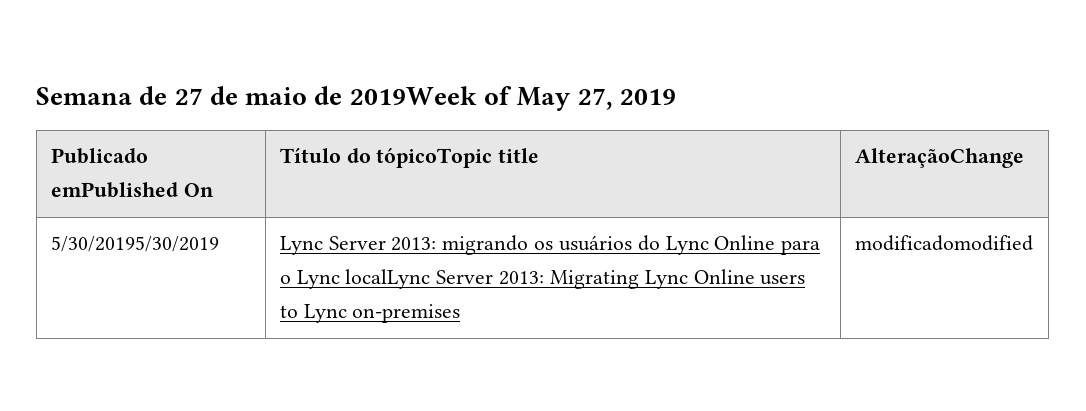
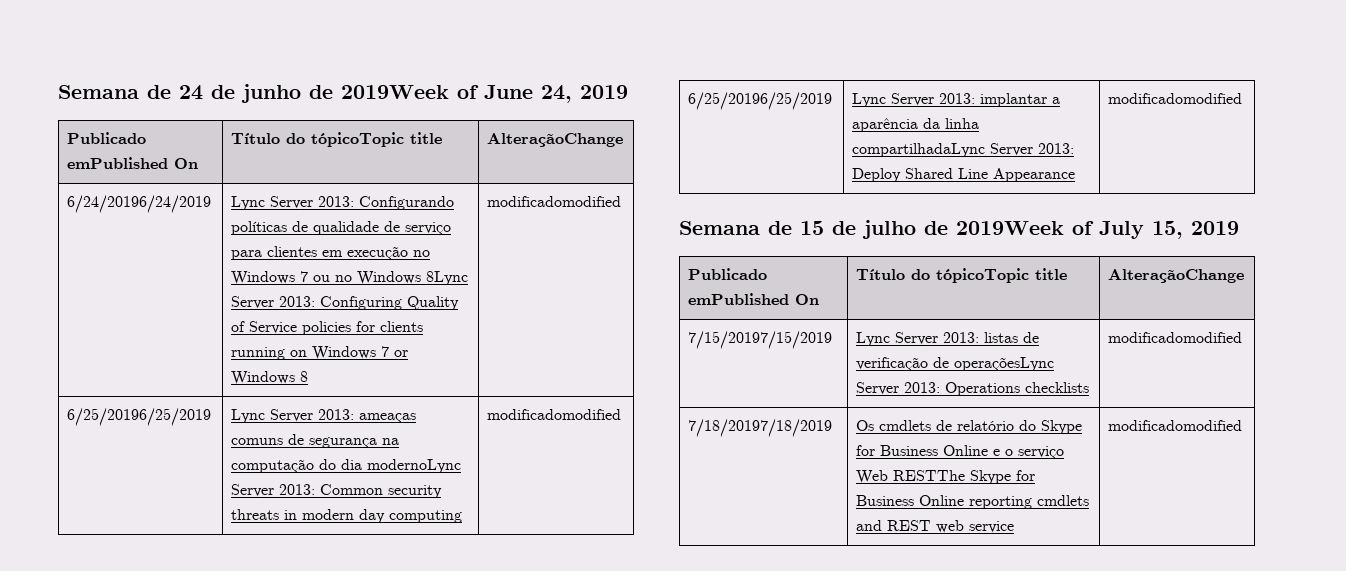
- Semana de 27 de maio de 2019Week of May 27, 2019
+ Semana de 24 de junho de 2019Week of June 24, 2019
  Publicado emPublished On | Título do tópicoTopic title | AlteraçãoChange
- 5/30/20195/30/2019 | Lync Server 2013: migrando os usuários do Lync Online para o Lync localLync Server 2013: Migrating Lync Online users to Lync on-premises | modificadomodified
+ 6/24/20196/24/2019 | Lync Server 2013: Configurando políticas de qualidade de serviço para clientes em execução no Windows 7 ou no Windows 8Lync Server 2013: Configuring Quality of Service policies for clients running on Windows 7 or Windows 8 | modificadomodified
+ 6/25/20196/25/2019 | Lync Server 2013: ameaças comuns de segurança na computação do dia modernoLync Server 2013: Common security threats in modern day computing | modificadomodified
+ 6/25/20196/25/2019 | Lync Server 2013: implantar a aparência da linha compartilhadaLync Server 2013: Deploy Shared Line Appearance | modificadomodified
+ Semana de 15 de julho de 2019Week of July 15, 2019
+ Publicado emPublished On | Título do tópicoTopic title | AlteraçãoChange
+ 7/15/20197/15/2019 | Lync Server 2013: listas de verificação de operaçõesLync Server 2013: Operations checklists | modificadomodified
+ 7/18/20197/18/2019 | Os cmdlets de relatório do Skype for Business Online e o serviço Web RESTThe Skype for Business Online reporting cmdlets and REST web service | modificadomodified

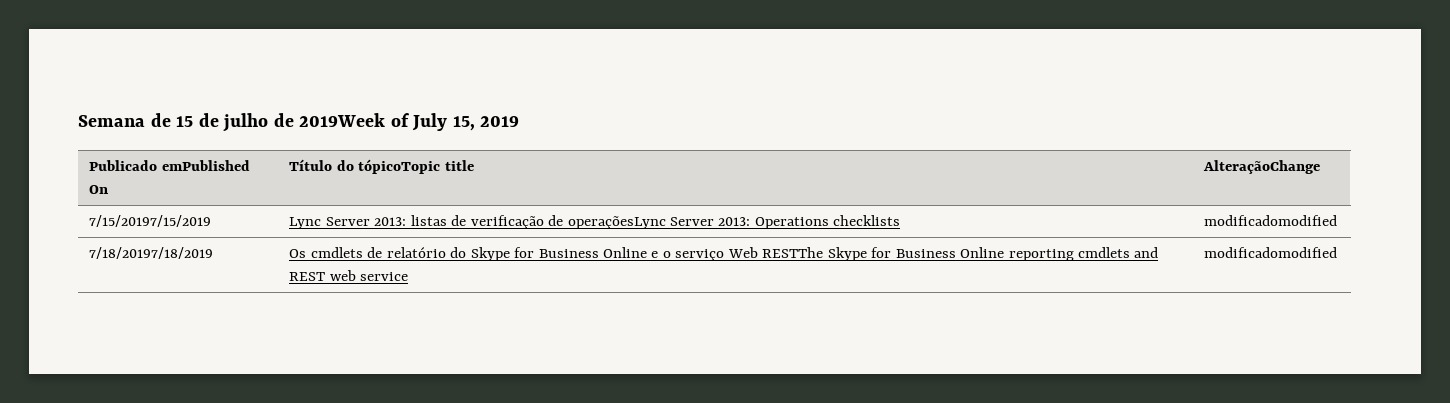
- Semana de 24 de junho de 2019Week of June 24, 2019
- Publicado emPublished On | Título do tópicoTopic title | AlteraçãoChange
- 6/24/20196/24/2019 | Lync Server 2013: Configurando políticas de qualidade de serviço para clientes em execução no Windows 7 ou no Windows 8Lync Server 2013: Configuring Quality of Service policies for clients running on Windows 7 or Windows 8 | modificadomodified
- 6/25/20196/25/2019 | Lync Server 2013: ameaças comuns de segurança na computação do dia modernoLync Server 2013: Common security threats in modern day computing | modificadomodified
- 6/25/20196/25/2019 | Lync Server 2013: implantar a aparência da linha compartilhadaLync Server 2013: Deploy Shared Line Appearance | modificadomodified

